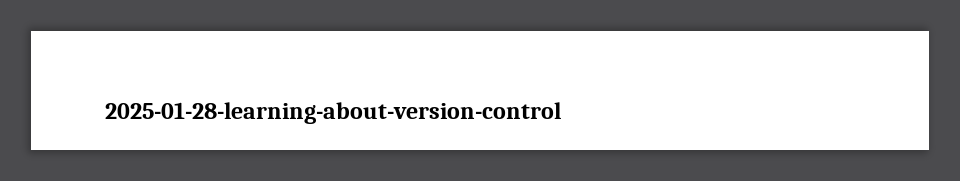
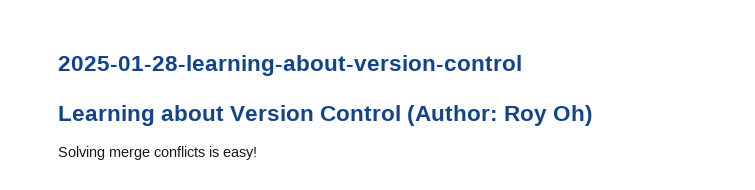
+ Learning about Version Control (Author: Roy Oh)
+ Solving merge conflicts is easy!

